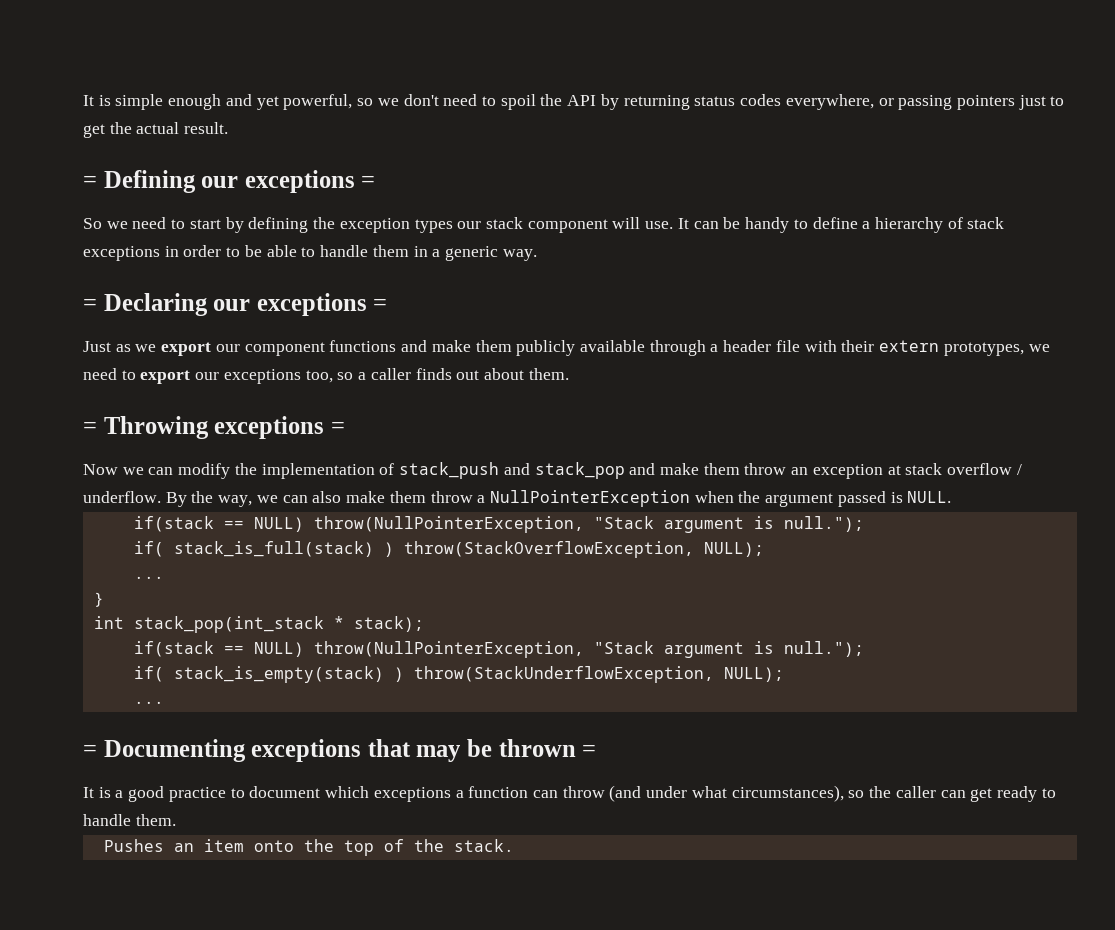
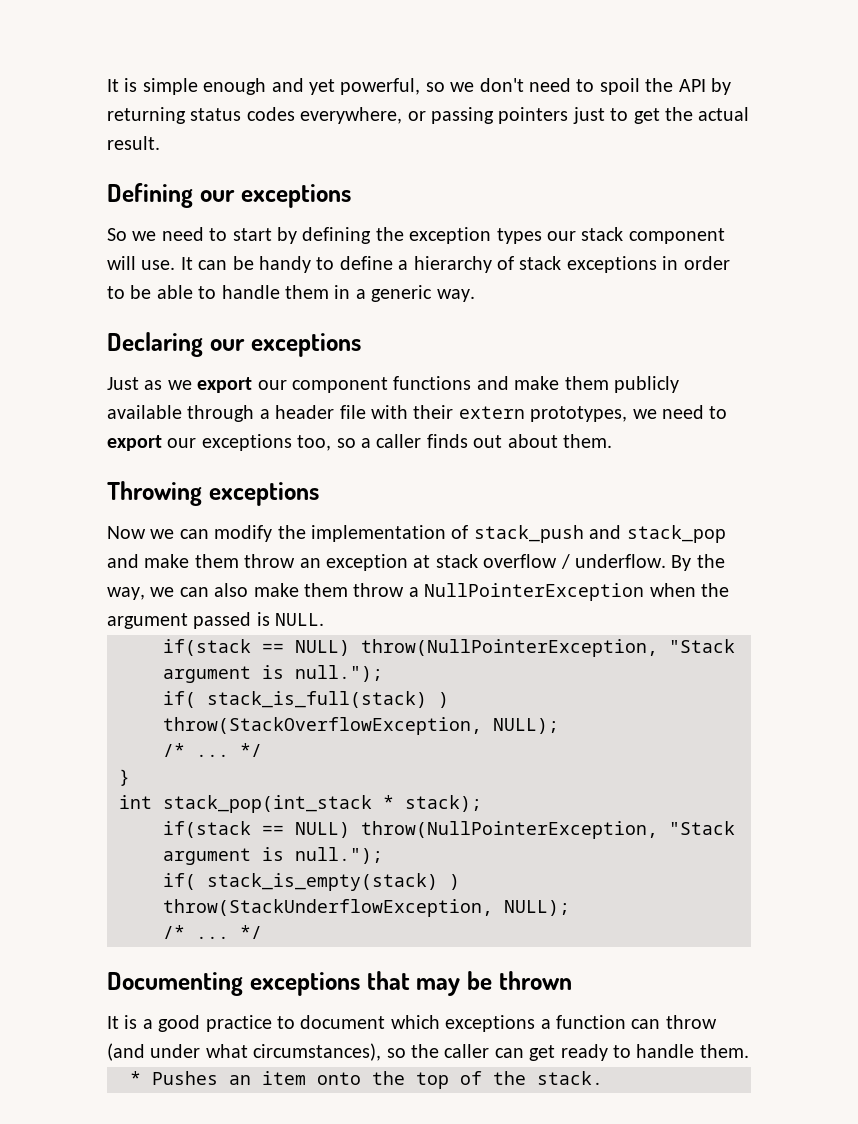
- = Defining our exceptions =
+ Defining our exceptions
- = Declaring our exceptions =
+ Declaring our exceptions
- = Throwing exceptions =
+ Throwing exceptions
  if( stack_is_full(stack) ) throw(StackOverflowException, NULL);
- ...
+ /* ... */
  if( stack_is_empty(stack) ) throw(StackUnderflowException, NULL);
- ...
- = Documenting exceptions that may be thrown =
+ /* ... */
+ Documenting exceptions that may be thrown
- Pushes an item onto the top of the stack.
+ * Pushes an item onto the top of the stack.

